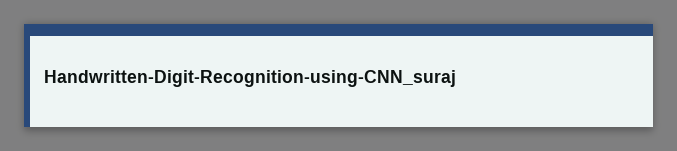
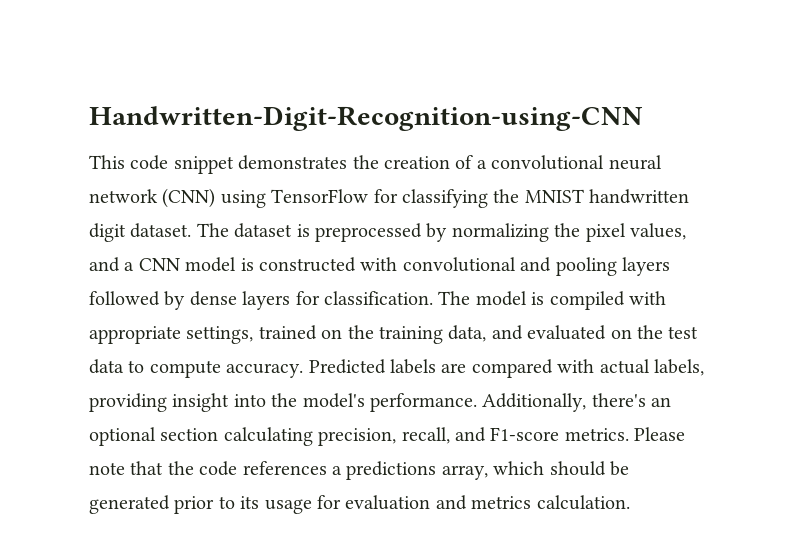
- Handwritten-Digit-Recognition-using-CNN_suraj
+ Handwritten-Digit-Recognition-using-CNN
+ This code snippet demonstrates the creation of a convolutional neural network (CNN) using TensorFlow for classifying the MNIST handwritten digit dataset. The dataset is preprocessed by normalizing the pixel values, and a CNN model is constructed with convolutional and pooling layers followed by dense layers for classification. The model is compiled with appropriate settings, trained on the training data, and evaluated on the test data to compute accuracy. Predicted labels are compared with actual labels, providing insight into the model's performance. Additionally, there's an optional section calculating precision, recall, and F1-score metrics. Please note that the code references a predictions array, which should be generated prior to its usage for evaluation and metrics calculation.

